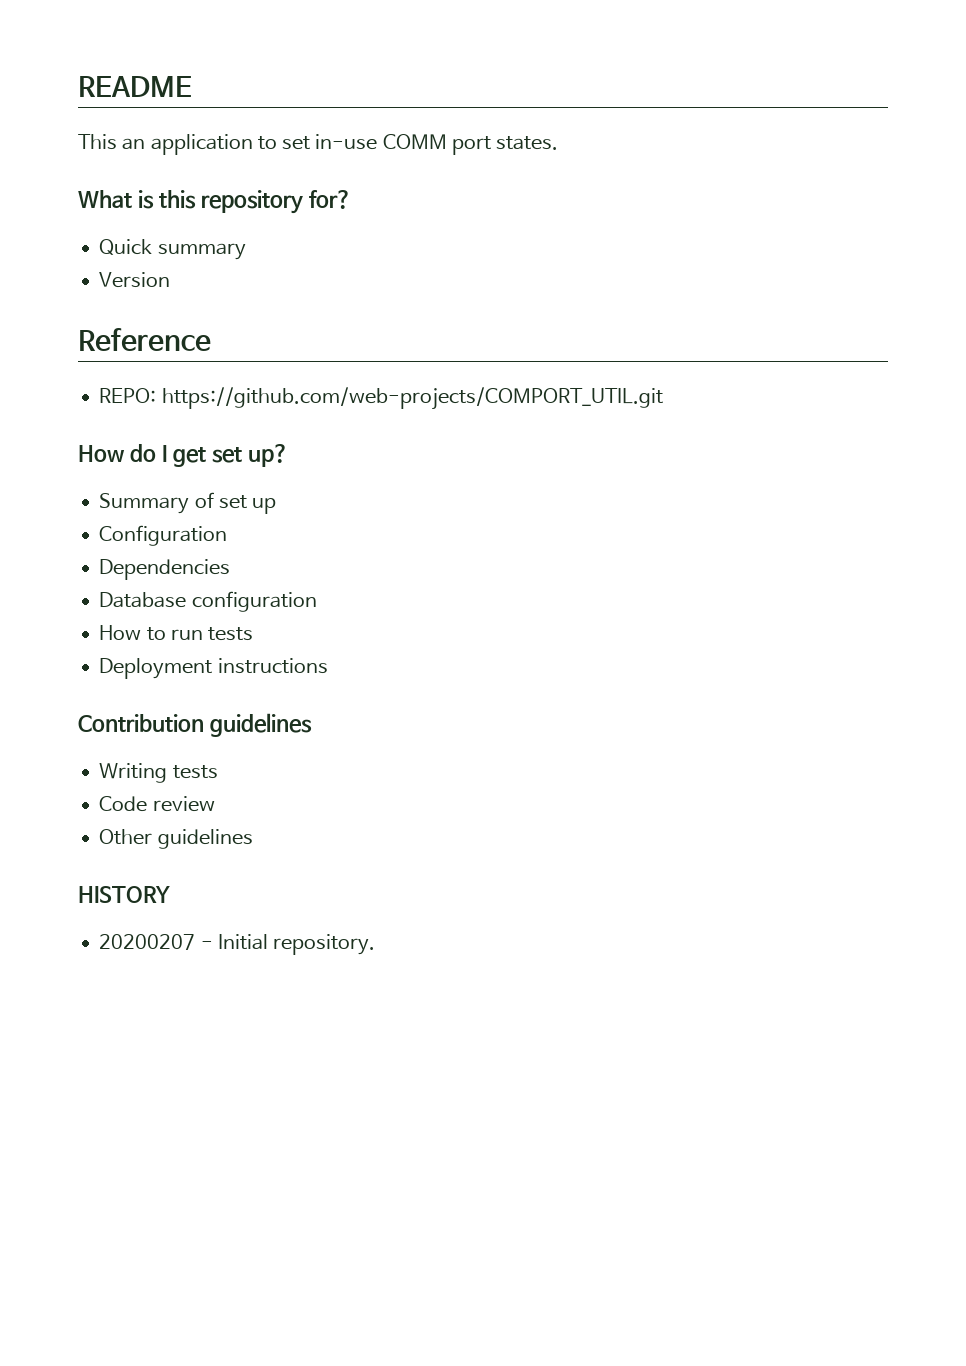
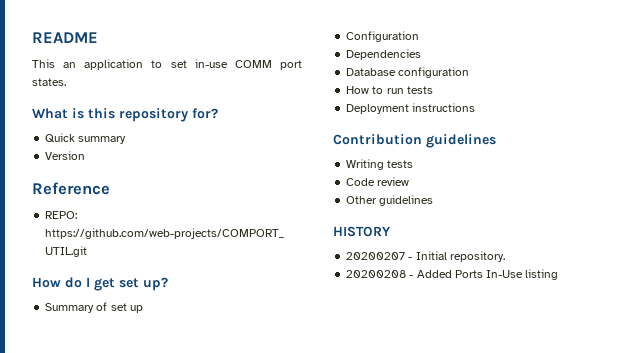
+ 20200208 - Added Ports In-Use listing

